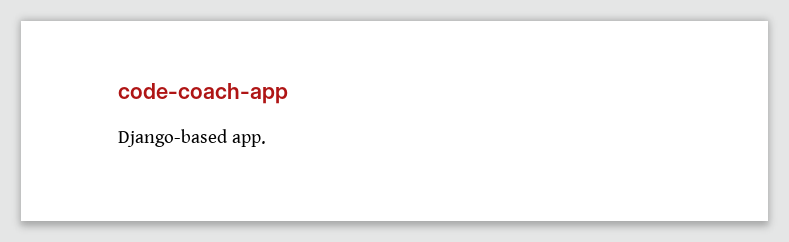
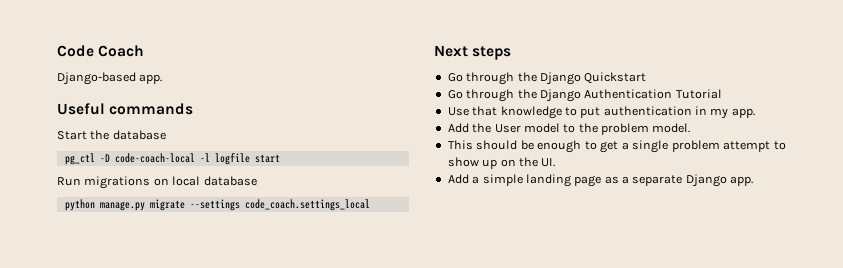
- code-coach-app
+ Code Coach
+ Useful commands
+ Start the database
+ pg_ctl -D code-coach-local -l logfile start
+ Run migrations on local database
+ python manage.py migrate --settings code_coach.settings_local
+ Next steps
+ Go through the Django Quickstart
+ Go through the Django Authentication Tutorial
+ Use that knowledge to put authentication in my app.
+ Add the User model to the problem model.
+ This should be enough to get a single problem attempt to show up on the UI.
+ Add a simple landing page as a separate Django app.

